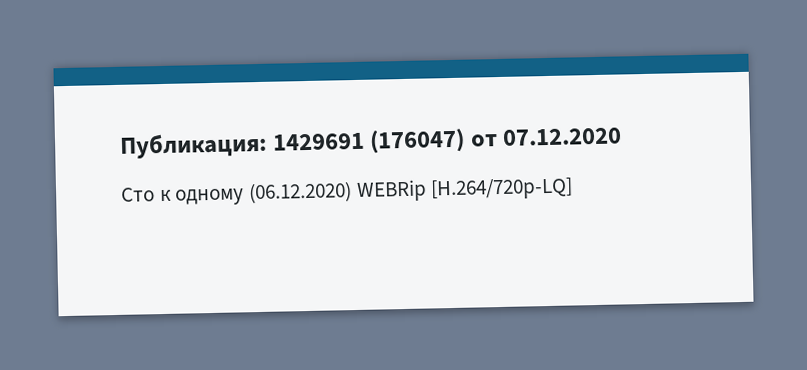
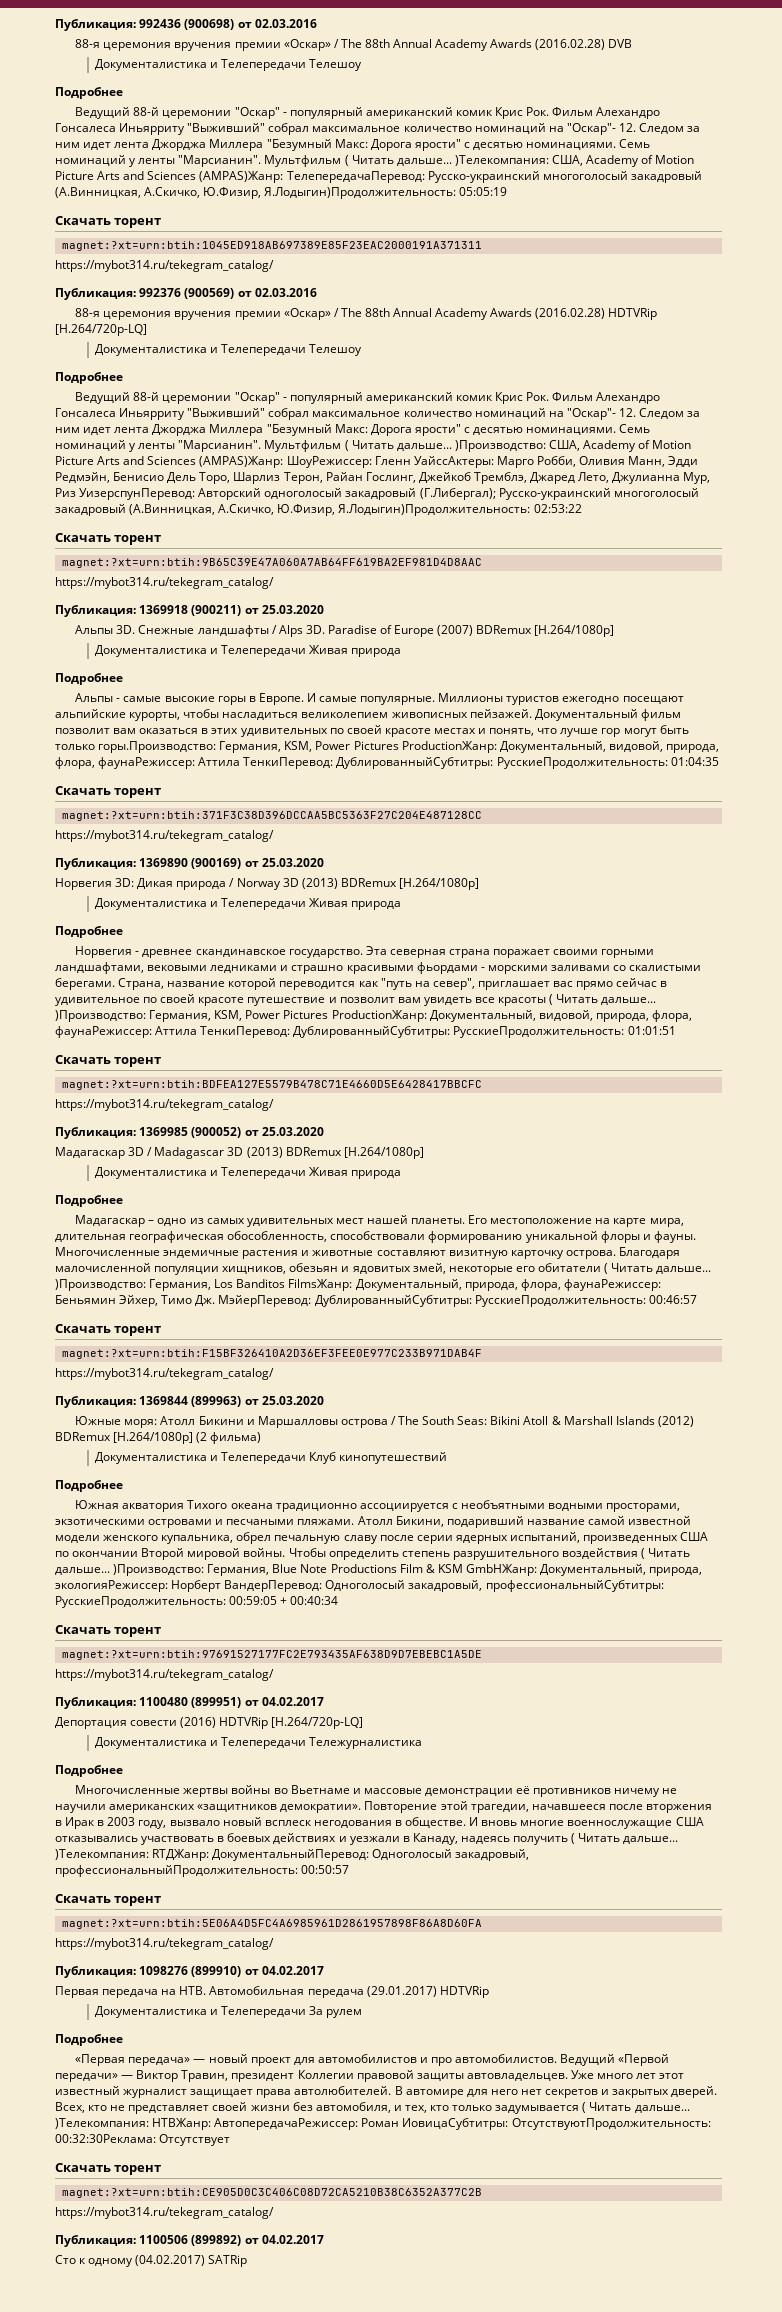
- Публикация: 1429691 (176047) от 07.12.2020
+ Публикация: 992436 (900698) от 02.03.2016
+ 88-я церемония вручения премии «Оскар» / The 88th Annual Academy Awards (2016.02.28) DVB
+ Документалистика и Телепередачи Телешоу
+ Подробнее
+ Ведущий 88-й церемонии "Оскар" - популярный американский комик Крис Рок. Фильм Алехандро Гонсалеса Иньярриту "Выживший" собрал максимальное количество номинаций на "Оскар"- 12. Следом за ним идет лента Джорджа Миллера "Безумный Макс: Дорога ярости" с десятью номинациями. Семь номинаций у ленты "Марсианин". Мультфильм ( Читать дальше... )Телекомпания: США, Academy of Motion Picture Arts and Sciences (AMPAS)Жанр: ТелепередачаПеревод: Русско-украинский многоголосый закадровый (А.Винницкая, А.Скичко, Ю.Физир, Я.Лодыгин)Продолжительность: 05:05:19
+ Скачать торент
+ magnet:?xt=urn:btih:1045ED918AB697389E85F23EAC2000191A371311
+ https://mybot314.ru/tekegram_catalog/
+ Публикация: 992376 (900569) от 02.03.2016
+ 88-я церемония вручения премии «Оскар» / The 88th Annual Academy Awards (2016.02.28) HDTVRip [H.264/720p-LQ]
+ Документалистика и Телепередачи Телешоу
+ Подробнее
+ Ведущий 88-й церемонии "Оскар" - популярный американский комик Крис Рок. Фильм Алехандро Гонсалеса Иньярриту "Выживший" собрал максимальное количество номинаций на "Оскар"- 12. Следом за ним идет лента Джорджа Миллера "Безумный Макс: Дорога ярости" с десятью номинациями. Семь номинаций у ленты "Марсианин". Мультфильм ( Читать дальше... )Производство: США, Academy of Motion Picture Arts and Sciences (AMPAS)Жанр: ШоуРежиссер: Гленн УайссАктеры: Марго Робби, Оливия Манн, Эдди Редмэйн, Бенисио Дель Торо, Шарлиз Терон, Райан Гослинг, Джейкоб Тремблэ, Джаред Лето, Джулианна Мур, Риз УизерспунПеревод: Авторский одноголосый закадровый (Г.Либергал); Русско-украинский многоголосый закадровый (А.Винницкая, А.Скичко, Ю.Физир, Я.Лодыгин)Продолжительность: 02:53:22
+ Скачать торент
+ magnet:?xt=urn:btih:9B65C39E47A060A7AB64FF619BA2EF981D4D8AAC
+ https://mybot314.ru/tekegram_catalog/
+ Публикация: 1369918 (900211) от 25.03.2020
+ Альпы 3D. Снежные ландшафты / Alps 3D. Paradise of Europe (2007) BDRemux [H.264/1080p]
+ Документалистика и Телепередачи Живая природа
+ Подробнее
+ Альпы - самые высокие горы в Европе. И самые популярные. Миллионы туристов ежегодно посещают альпийские курорты, чтобы насладиться великолепием живописных пейзажей. Документальный фильм позволит вам оказаться в этих удивительных по своей красоте местах и понять, что лучше гор могут быть только горы.Производство: Германия, KSM, Power Pictures ProductionЖанр: Документальный, видовой, природа, флора, фаунаРежиссер: Аттила ТенкиПеревод: ДублированныйСубтитры: РусскиеПродолжительность: 01:04:35
+ Скачать торент
+ magnet:?xt=urn:btih:371F3C38D396DCCAA5BC5363F27C204E487128CC
+ https://mybot314.ru/tekegram_catalog/
+ Публикация: 1369890 (900169) от 25.03.2020
+ Норвегия 3D: Дикая природа / Norway 3D (2013) BDRemux [H.264/1080p]
+ Документалистика и Телепередачи Живая природа
+ Подробнее
+ Норвегия - древнее скандинавское государство. Эта северная страна поражает своими горными ландшафтами, вековыми ледниками и страшно красивыми фьордами - морскими заливами со скалистыми берегами. Страна, название которой переводится как "путь на север", приглашает вас прямо сейчас в удивительное по своей красоте путешествие и позволит вам увидеть все красоты ( Читать дальше... )Производство: Германия, KSM, Power Pictures ProductionЖанр: Документальный, видовой, природа, флора, фаунаРежиссер: Аттила ТенкиПеревод: ДублированныйСубтитры: РусскиеПродолжительность: 01:01:51
+ Скачать торент
+ magnet:?xt=urn:btih:BDFEA127E5579B478C71E4660D5E6428417BBCFC
+ https://mybot314.ru/tekegram_catalog/
+ Публикация: 1369985 (900052) от 25.03.2020
+ Мадагаскар 3D / Madagascar 3D (2013) BDRemux [H.264/1080p]
+ Документалистика и Телепередачи Живая природа
+ Подробнее
+ Мадагаскар – одно из самых удивительных мест нашей планеты. Его местоположение на карте мира, длительная географическая обособленность, способствовали формированию уникальной флоры и фауны. Многочисленные эндемичные растения и животные составляют визитную карточку острова. Благодаря малочисленной популяции хищников, обезьян и ядовитых змей, некоторые его обитатели ( Читать дальше... )Производство: Германия, Los Banditos FilmsЖанр: Документальный, природа, флора, фаунаРежиссер: Беньямин Эйхер, Тимо Дж. МэйерПеревод: ДублированныйСубтитры: РусскиеПродолжительность: 00:46:57
+ Скачать торент
+ magnet:?xt=urn:btih:F15BF326410A2D36EF3FEE0E977C233B971DAB4F
+ https://mybot314.ru/tekegram_catalog/
+ Публикация: 1369844 (899963) от 25.03.2020
+ Южные моря: Атолл Бикини и Маршалловы острова / The South Seas: Bikini Atoll & Marshall Islands (2012) BDRemux [H.264/1080p] (2 фильма)
+ Документалистика и Телепередачи Клуб кинопутешествий
+ Подробнее
+ Южная акватория Тихого океана традиционно ассоциируется с необъятными водными просторами, экзотическими островами и песчаными пляжами. Атолл Бикини, подаривший название самой известной модели женского купальника, обрел печальную славу после серии ядерных испытаний, произведенных США по окончании Второй мировой войны. Чтобы определить степень разрушительного воздействия ( Читать дальше... )Производство: Германия, Blue Note Productions Film & KSM GmbHЖанр: Документальный, природа, экологияРежиссер: Норберт ВандерПеревод: Одноголосый закадровый, профессиональныйСубтитры: РусскиеПродолжительность: 00:59:05 + 00:40:34
+ Скачать торент
+ magnet:?xt=urn:btih:97691527177FC2E793435AF638D9D7EBEBC1A5DE
+ https://mybot314.ru/tekegram_catalog/
+ Публикация: 1100480 (899951) от 04.02.2017
+ Депортация совести (2016) HDTVRip [H.264/720p-LQ]
+ Документалистика и Телепередачи Тележурналистика
+ Подробнее
+ Многочисленные жертвы войны во Вьетнаме и массовые демонстрации её противников ничему не научили американских «защитников демократии». Повторение этой трагедии, начавшееся после вторжения в Ирак в 2003 году, вызвало новый всплеск негодования в обществе. И вновь многие военнослужащие США отказывались участвовать в боевых действиях и уезжали в Канаду, надеясь получить ( Читать дальше... )Телекомпания: RTДЖанр: ДокументальныйПеревод: Одноголосый закадровый, профессиональныйПродолжительность: 00:50:57
+ Скачать торент
+ magnet:?xt=urn:btih:5E06A4D5FC4A6985961D2861957898F86A8D60FA
+ https://mybot314.ru/tekegram_catalog/
+ Публикация: 1098276 (899910) от 04.02.2017
+ Первая передача на НТВ. Автомобильная передача (29.01.2017) HDTVRip
+ Документалистика и Телепередачи За рулем
+ Подробнее
+ «Первая передача» — новый проект для автомобилистов и про автомобилистов. Ведущий «Первой передачи» — Виктор Травин, президент Коллегии правовой защиты автовладельцев. Уже много лет этот известный журналист защищает права автолюбителей. В автомире для него нет секретов и закрытых дверей. Всех, кто не представляет своей жизни без автомобиля, и тех, кто только задумывается ( Читать дальше... )Телекомпания: НТВЖанр: АвтопередачаРежиссер: Роман ИовицаСубтитры: ОтсутствуютПродолжительность: 00:32:30Реклама: Отсутствует
+ Скачать торент
+ magnet:?xt=urn:btih:CE905D0C3C406C08D72CA5210B38C6352A377C2B
+ https://mybot314.ru/tekegram_catalog/
+ Публикация: 1100506 (899892) от 04.02.2017
- Сто к одному (06.12.2020) WEBRip [H.264/720p-LQ]
+ Сто к одному (04.02.2017) SATRip

